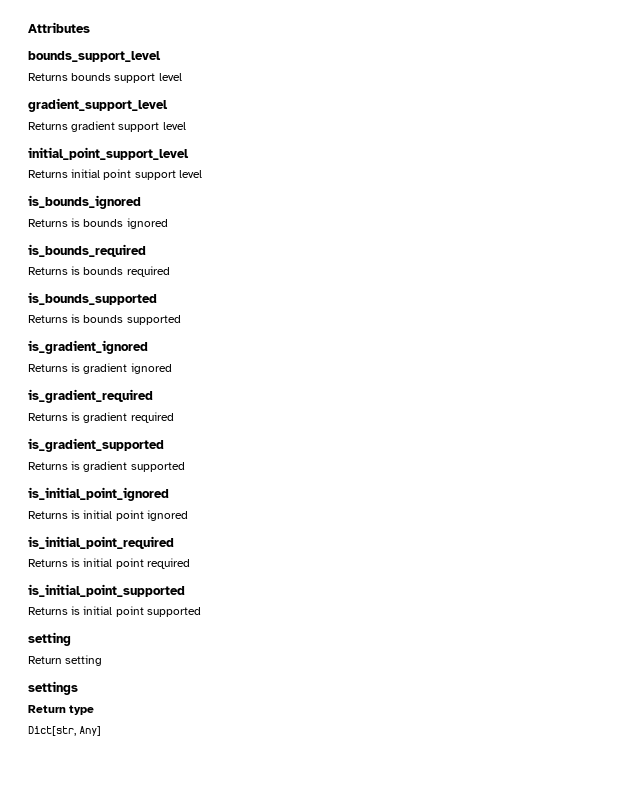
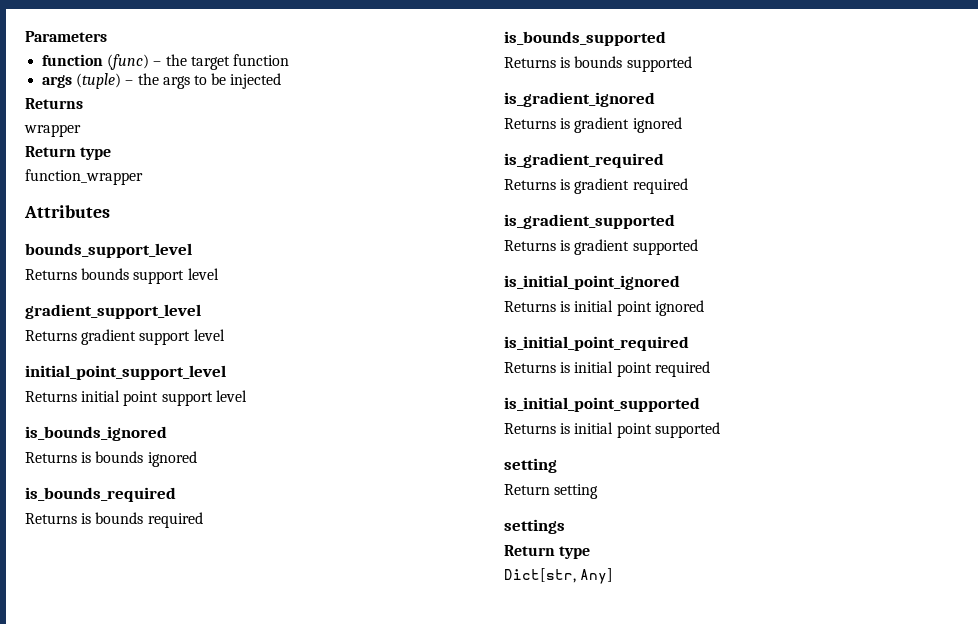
+ Parameters
+ function (func) – the target function
+ args (tuple) – the args to be injected
+ Returns
+ wrapper
+ Return type
+ function_wrapper

